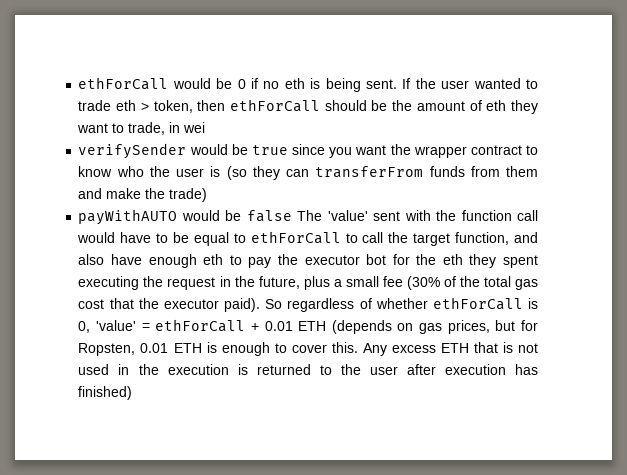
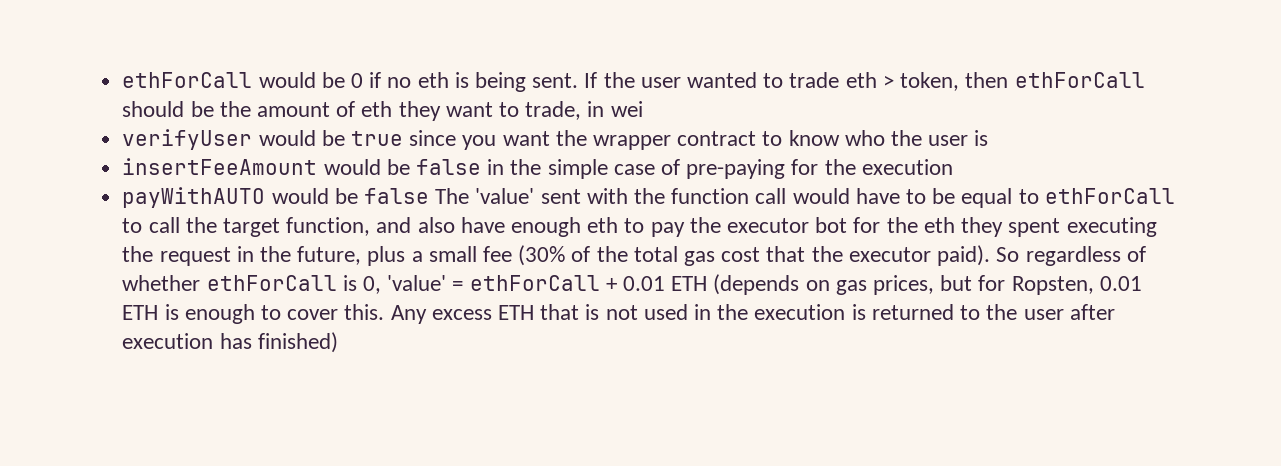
- verifySender would be true since you want the wrapper contract to know who the user is (so they can transferFrom funds from them and make the trade)
+ verifyUser would be true since you want the wrapper contract to know who the user is
+ insertFeeAmount would be false in the simple case of pre-paying for the execution

